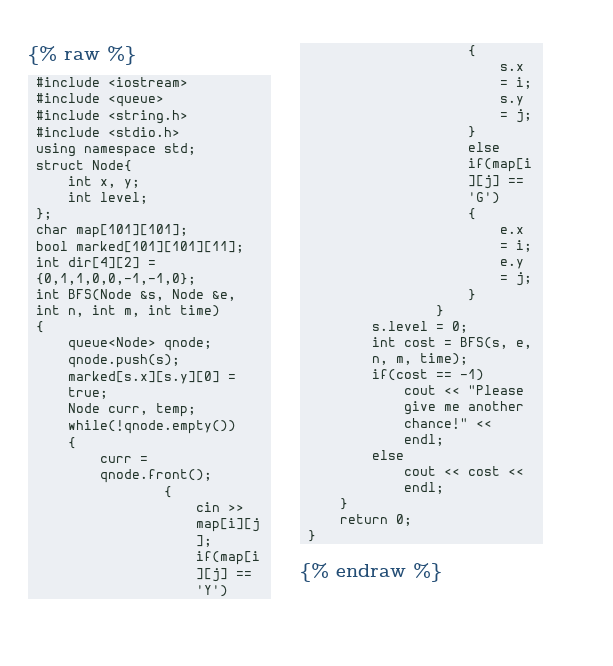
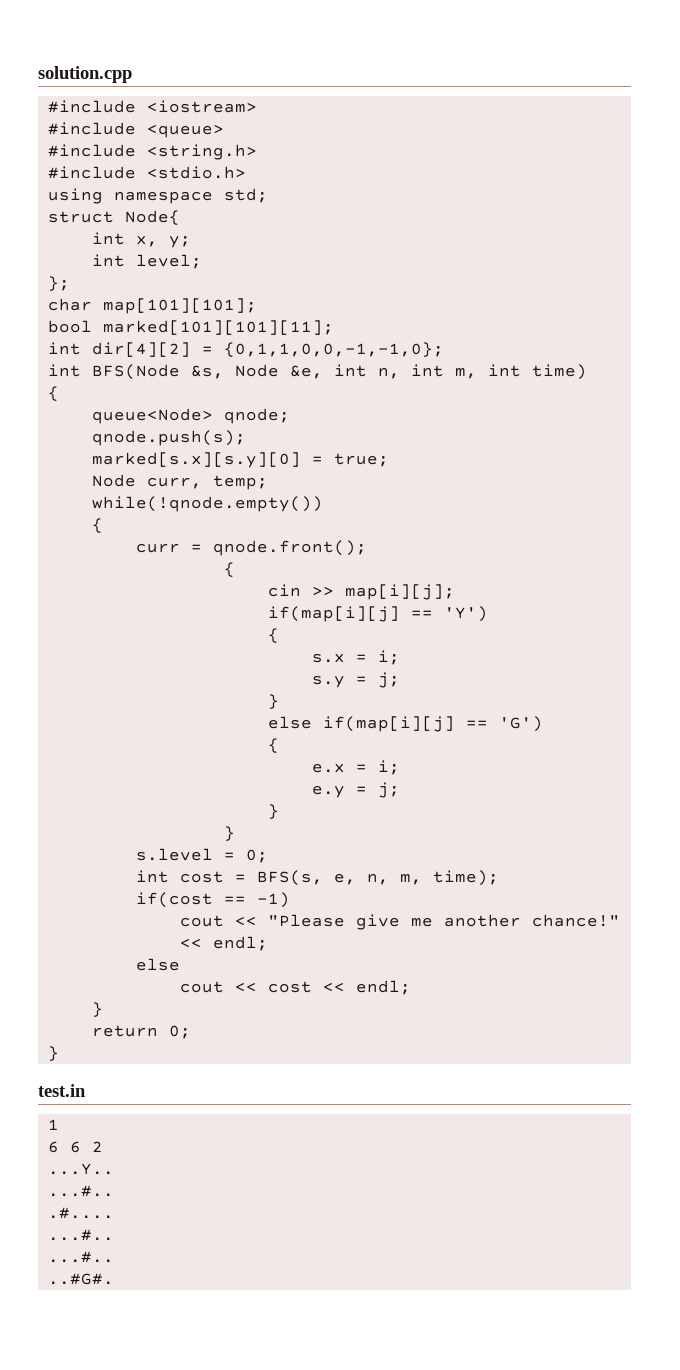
- {% raw %}
+ solution.cpp
- {% endraw %}
+ test.in
+ 1
+ 6 6 2
+ ...Y..
+ ...#..
+ .#....
+ ...#..
+ ...#..
+ ..#G#.

